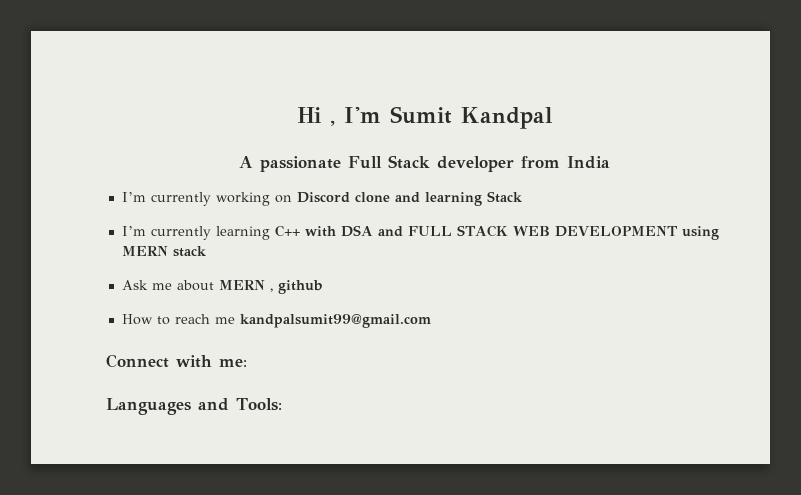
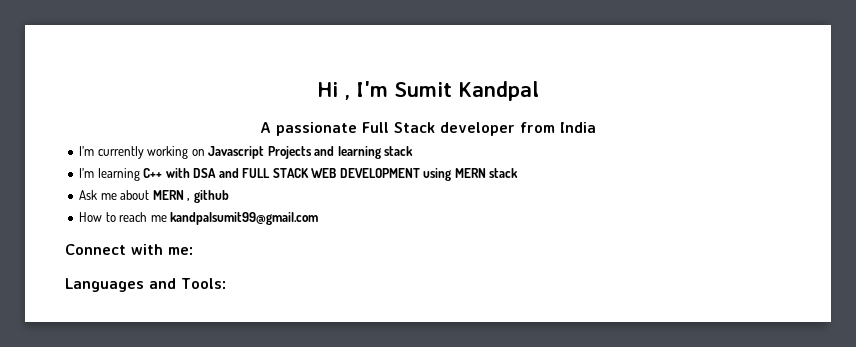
- I’m currently working on Discord clone and learning Stack
- I’m currently learning C++ with DSA and FULL STACK WEB DEVELOPMENT using MERN stack
+ I’m currently working on Javascript Projects and learning stack
+ I’m learning C++ with DSA and FULL STACK WEB DEVELOPMENT using MERN stack

